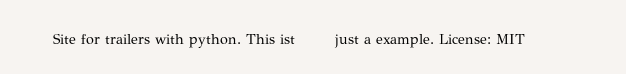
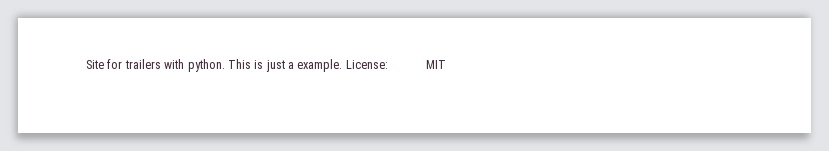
- This ist just a example.
+ This is just a example.

